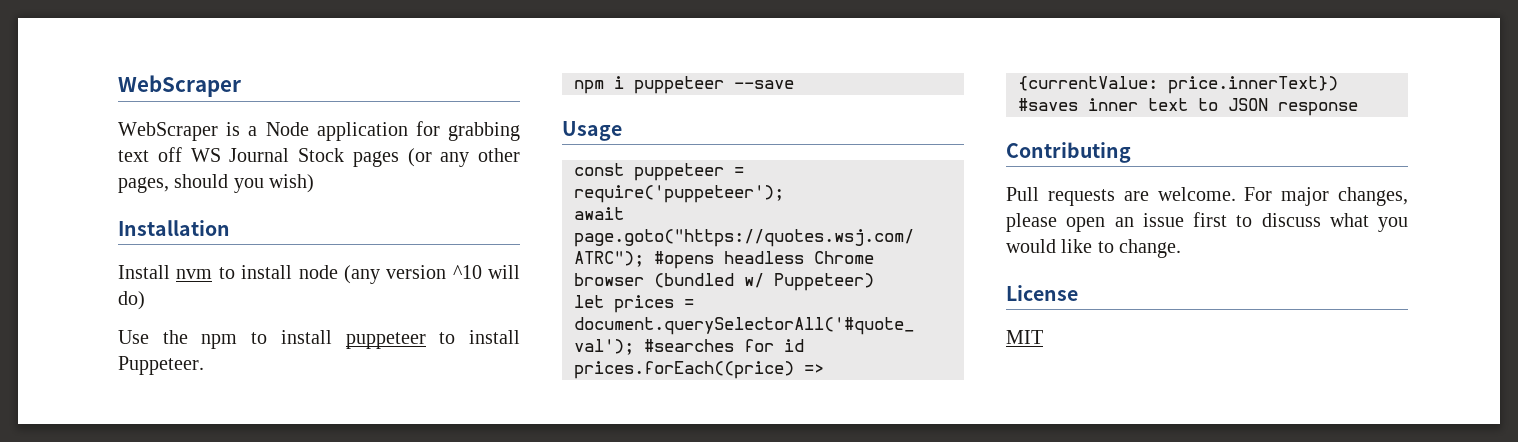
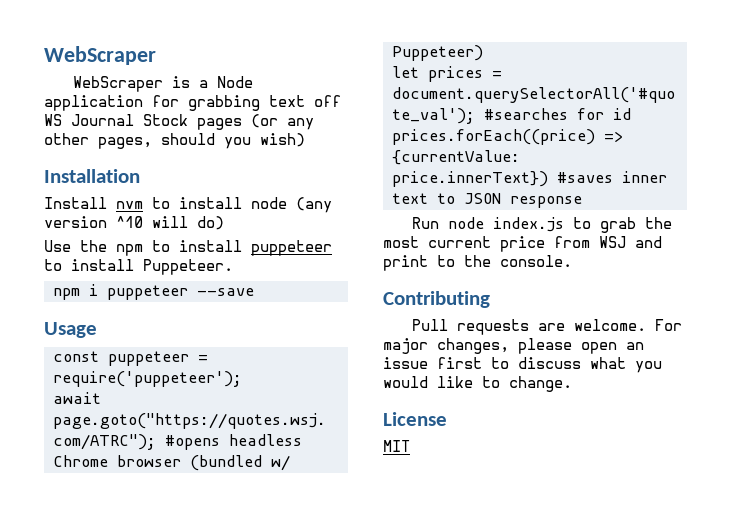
+ Run node index.js to grab the most current price from WSJ and print to the console.

